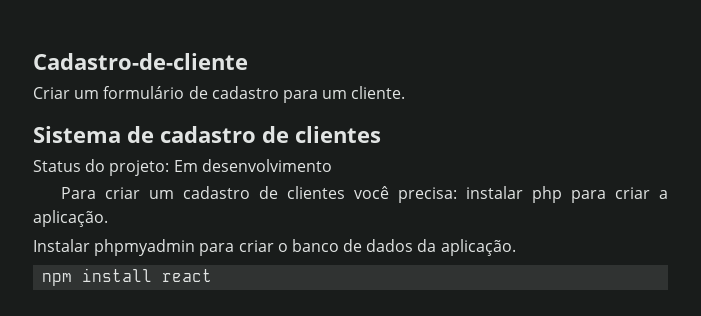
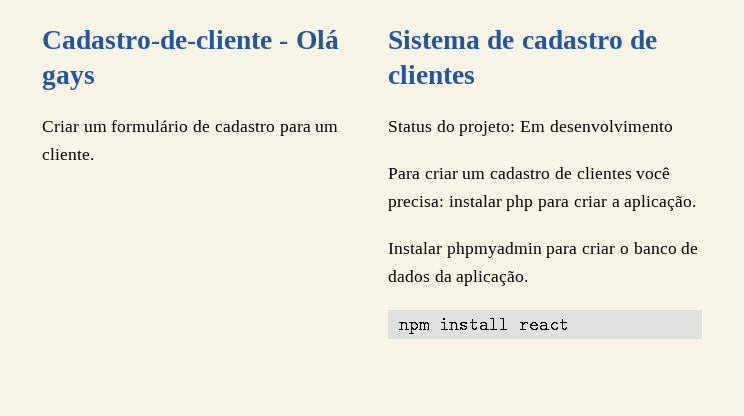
- Cadastro-de-cliente
+ Cadastro-de-cliente - Olá gays

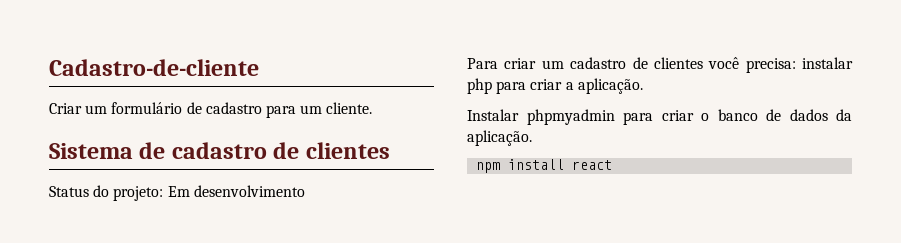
- Cadastro-de-cliente - Olá gays
+ Cadastro-de-cliente

